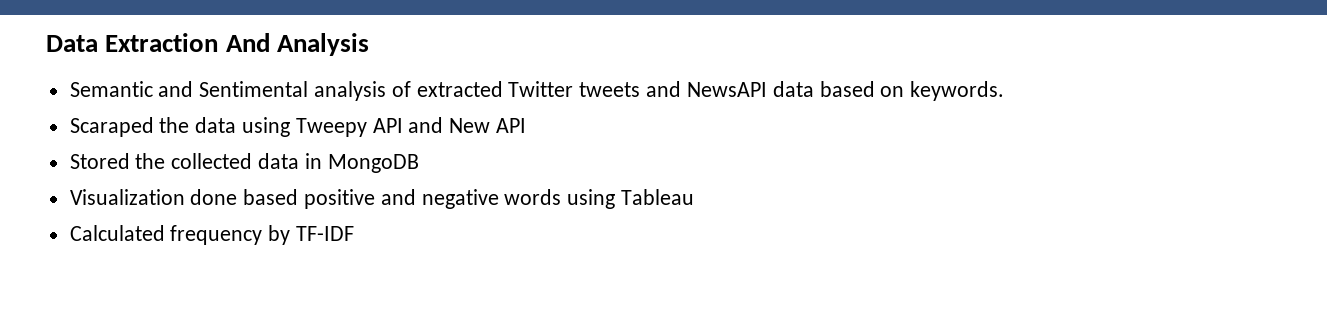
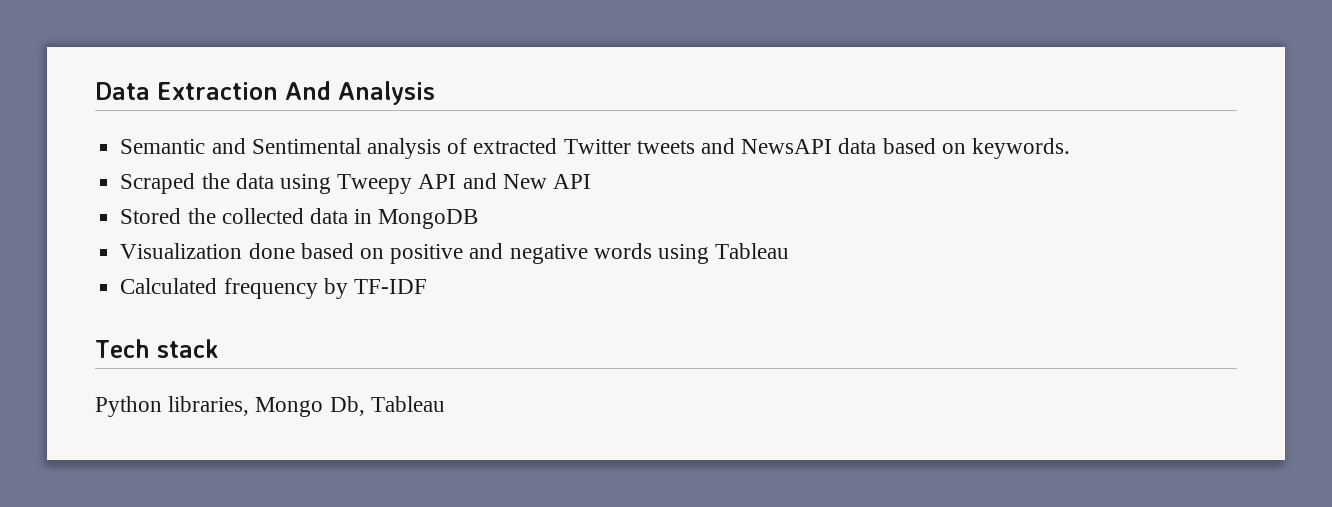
- Scaraped the data using Tweepy API and New API
+ Scraped the data using Tweepy API and New API
- Visualization done based positive and negative words using Tableau
+ Visualization done based on positive and negative words using Tableau
+ Tech stack
+ Python libraries, Mongo Db, Tableau

